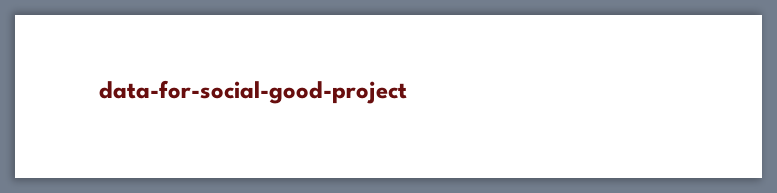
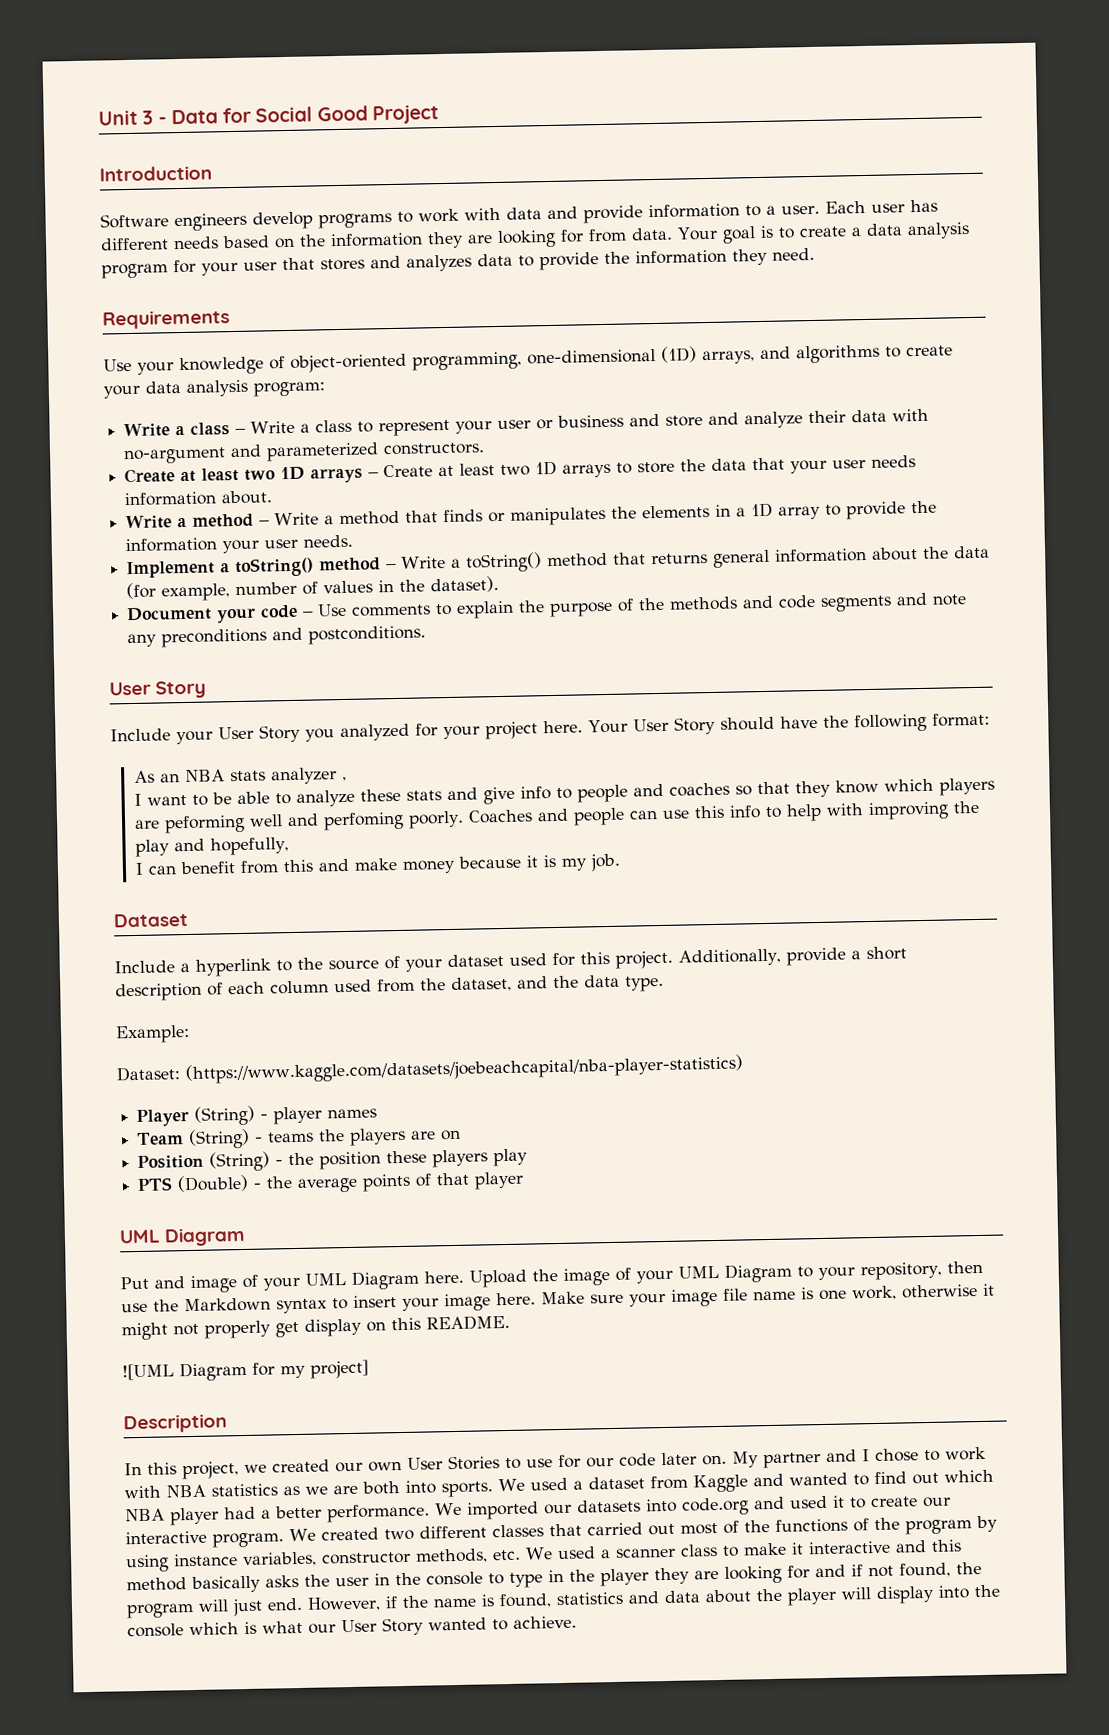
- data-for-social-good-project
+ Unit 3 - Data for Social Good Project
+ Introduction
+ Software engineers develop programs to work with data and provide information to a user. Each user has different needs based on the information they are looking for from data. Your goal is to create a data analysis program for your user that stores and analyzes data to provide the information they need.
+ Requirements
+ Use your knowledge of object-oriented programming, one-dimensional (1D) arrays, and algorithms to create your data analysis program:
+ Write a class – Write a class to represent your user or business and store and analyze their data with no-argument and parameterized constructors.
+ Create at least two 1D arrays – Create at least two 1D arrays to store the data that your user needs information about.
+ Write a method – Write a method that finds or manipulates the elements in a 1D array to provide the information your user needs.
+ Implement a toString() method – Write a toString() method that returns general information about the data (for example, number of values in the dataset).
+ Document your code – Use comments to explain the purpose of the methods and code segments and note any preconditions and postconditions.
+ User Story
+ Include your User Story you analyzed for your project here. Your User Story should have the following format:
+ As an NBA stats analyzer ,
+ I want to be able to analyze these stats and give info to people and coaches so that they know which players are peforming well and perfoming poorly. Coaches and people can use this info to help with improving the play and hopefully,
+ I can benefit from this and make money because it is my job.
+ Dataset
+ Include a hyperlink to the source of your dataset used for this project. Additionally, provide a short description of each column used from the dataset, and the data type.
+ Example:
+ Dataset: (https://www.kaggle.com/datasets/joebeachcapital/nba-player-statistics)
+ Player (String) - player names
+ Team (String) - teams the players are on
+ Position (String) - the position these players play
+ PTS (Double) - the average points of that player
+ UML Diagram
+ Put and image of your UML Diagram here. Upload the image of your UML Diagram to your repository, then use the Markdown syntax to insert your image here. Make sure your image file name is one work, otherwise it might not properly get display on this README.
+ ![UML Diagram for my project]
+ Description
+ In this project, we created our own User Stories to use for our code later on. My partner and I chose to work with NBA statistics as we are both into sports. We used a dataset from Kaggle and wanted to find out which NBA player had a better performance. We imported our datasets into code.org and used it to create our interactive program. We created two different classes that carried out most of the functions of the program by using instance variables, constructor methods, etc. We used a scanner class to make it interactive and this method basically asks the user in the console to type in the player they are looking for and if not found, the program will just end. However, if the name is found, statistics and data about the player will display into the console which is what our User Story wanted to achieve.

